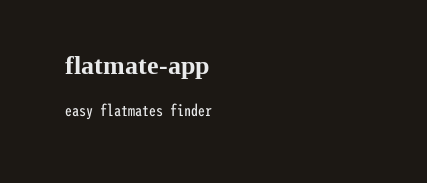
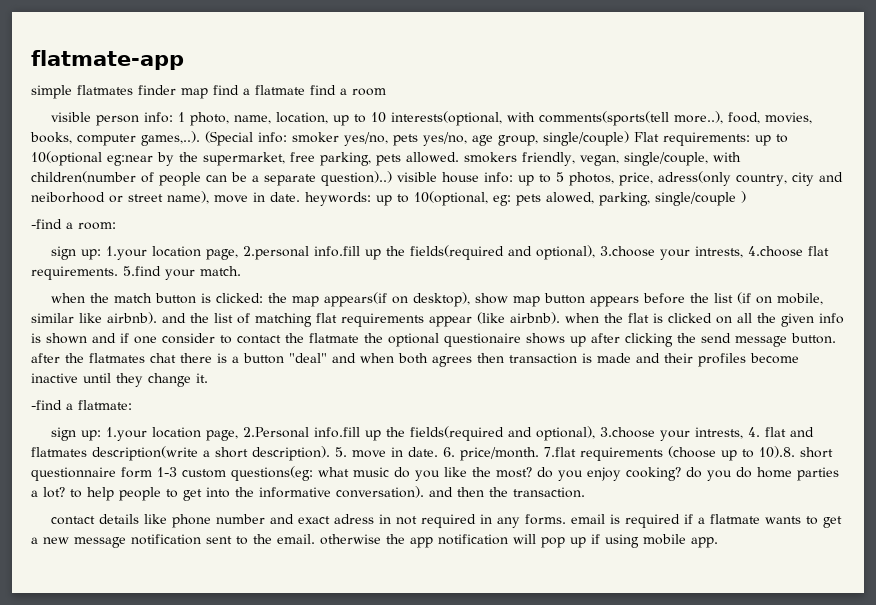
- easy flatmates finder
+ simple flatmates finder map find a flatmate find a room
+ visible person info: 1 photo, name, location, up to 10 interests(optional, with comments(sports(tell more..), food, movies, books, computer games,..). (Special info: smoker yes/no, pets yes/no, age group, single/couple) Flat requirements: up to 10(optional eg:near by the supermarket, free parking, pets allowed. smokers friendly, vegan, single/couple, with children(number of people can be a separate question)..) visible house info: up to 5 photos, price, adress(only country, city and neiborhood or street name), move in date. heywords: up to 10(optional, eg: pets alowed, parking, single/couple )
+ -find a room:
+ sign up: 1.your location page, 2.personal info.fill up the fields(required and optional), 3.choose your intrests, 4.choose flat requirements. 5.find your match.
+ when the match button is clicked: the map appears(if on desktop), show map button appears before the list (if on mobile, similar like airbnb). and the list of matching flat requirements appear (like airbnb). when the flat is clicked on all the given info is shown and if one consider to contact the flatmate the optional questionaire shows up after clicking the send message button. after the flatmates chat there is a button "deal" and when both agrees then transaction is made and their profiles become inactive until they change it.
+ -find a flatmate:
+ sign up: 1.your location page, 2.Personal info.fill up the fields(required and optional), 3.choose your intrests, 4. flat and flatmates description(write a short description). 5. move in date. 6. price/month. 7.flat requirements (choose up to 10).8. short questionnaire form 1-3 custom questions(eg: what music do you like the most? do you enjoy cooking? do you do home parties a lot? to help people to get into the informative conversation). and then the transaction.
+ contact details like phone number and exact adress in not required in any forms. email is required if a flatmate wants to get a new message notification sent to the email. otherwise the app notification will pop up if using mobile app.

